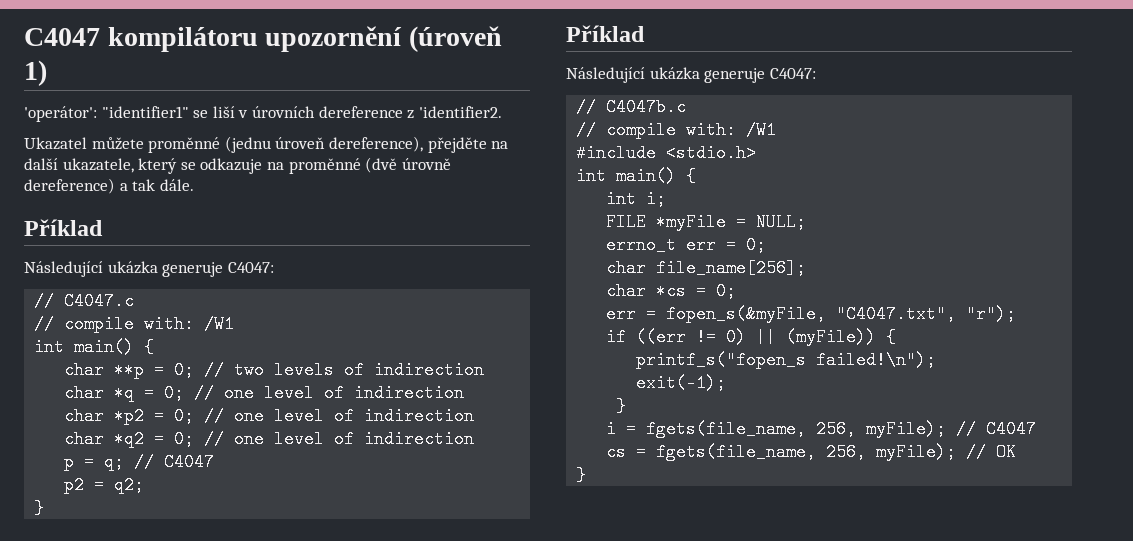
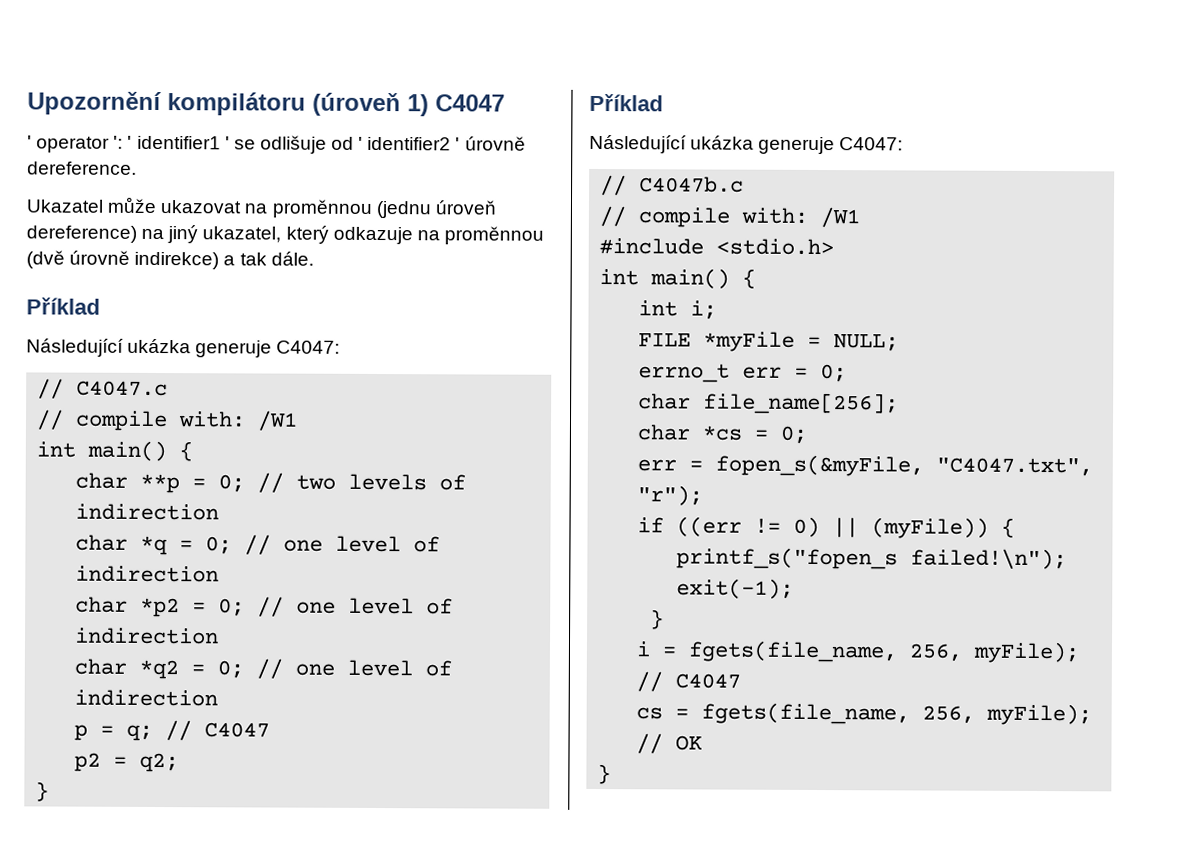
- C4047 kompilátoru upozornění (úroveň 1)
- 'operátor': "identifier1" se liší v úrovních dereference z 'identifier2.
- Ukazatel můžete proměnné (jednu úroveň dereference), přejděte na další ukazatele, který se odkazuje na proměnné (dvě úrovně dereference) a tak dále.
+ Upozornění kompilátoru (úroveň 1) C4047
+ ' operator ': ' identifier1 ' se odlišuje od ' identifier2 ' úrovně dereference.
+ Ukazatel může ukazovat na proměnnou (jednu úroveň dereference) na jiný ukazatel, který odkazuje na proměnnou (dvě úrovně indirekce) a tak dále.

